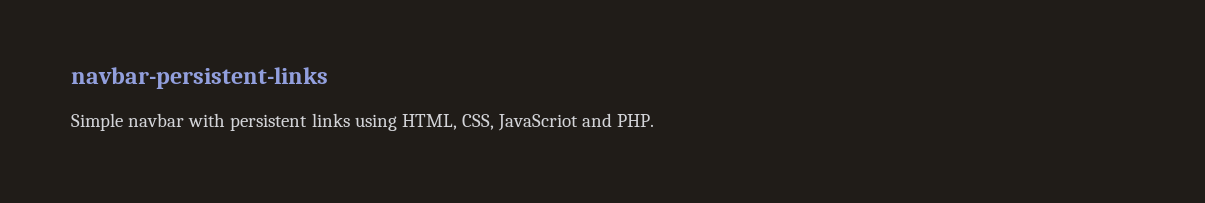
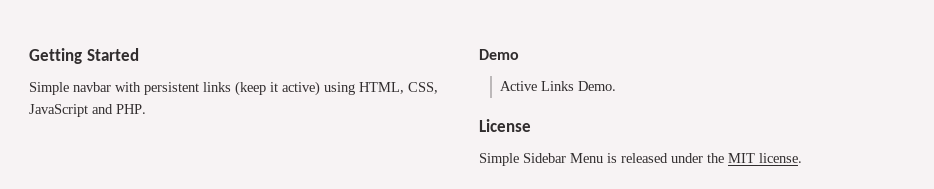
- navbar-persistent-links
+ Getting Started
- Simple navbar with persistent links using HTML, CSS, JavaScriot and PHP.
+ Simple navbar with persistent links (keep it active) using HTML, CSS, JavaScript and PHP.
+ Demo
+ Active Links Demo.
+ License
+ Simple Sidebar Menu is released under the MIT license.

